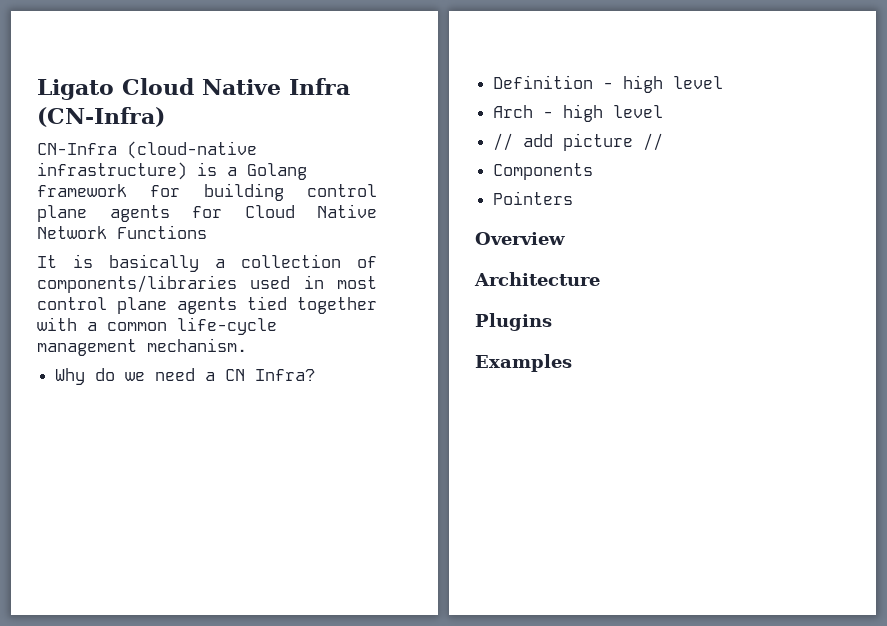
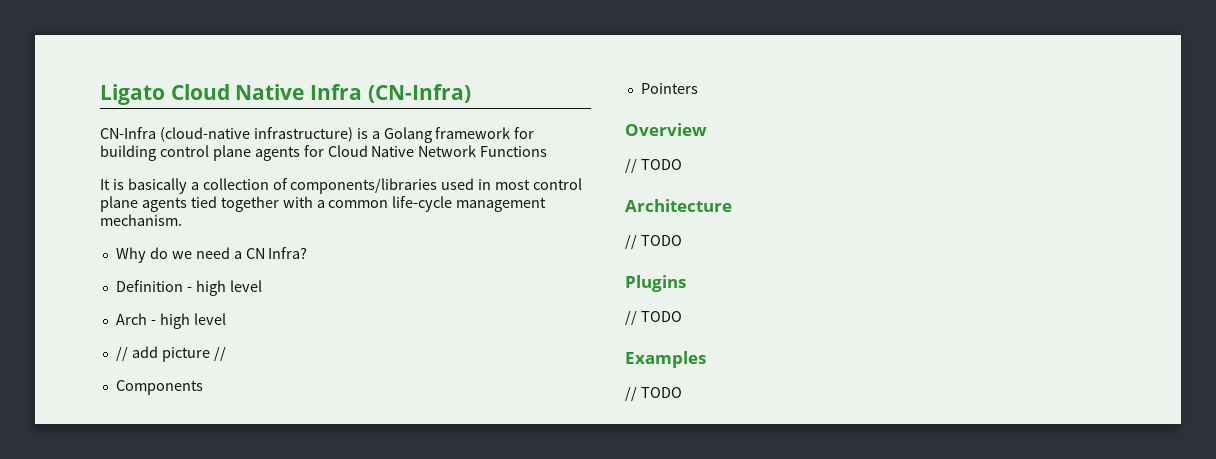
  Overview
+ // TODO
  Architecture
+ // TODO
  Plugins
+ // TODO
  Examples
+ // TODO

